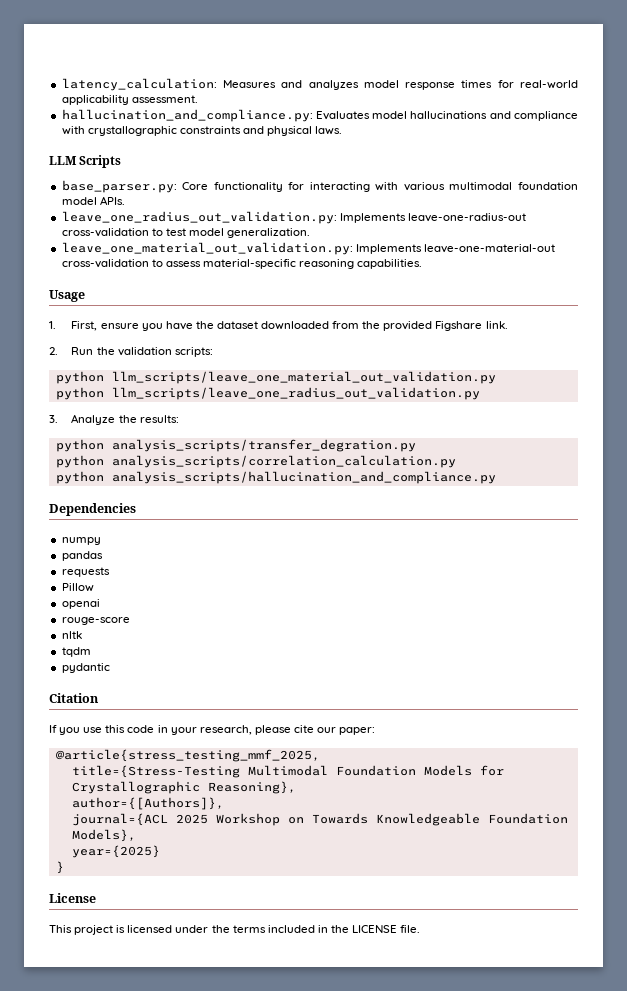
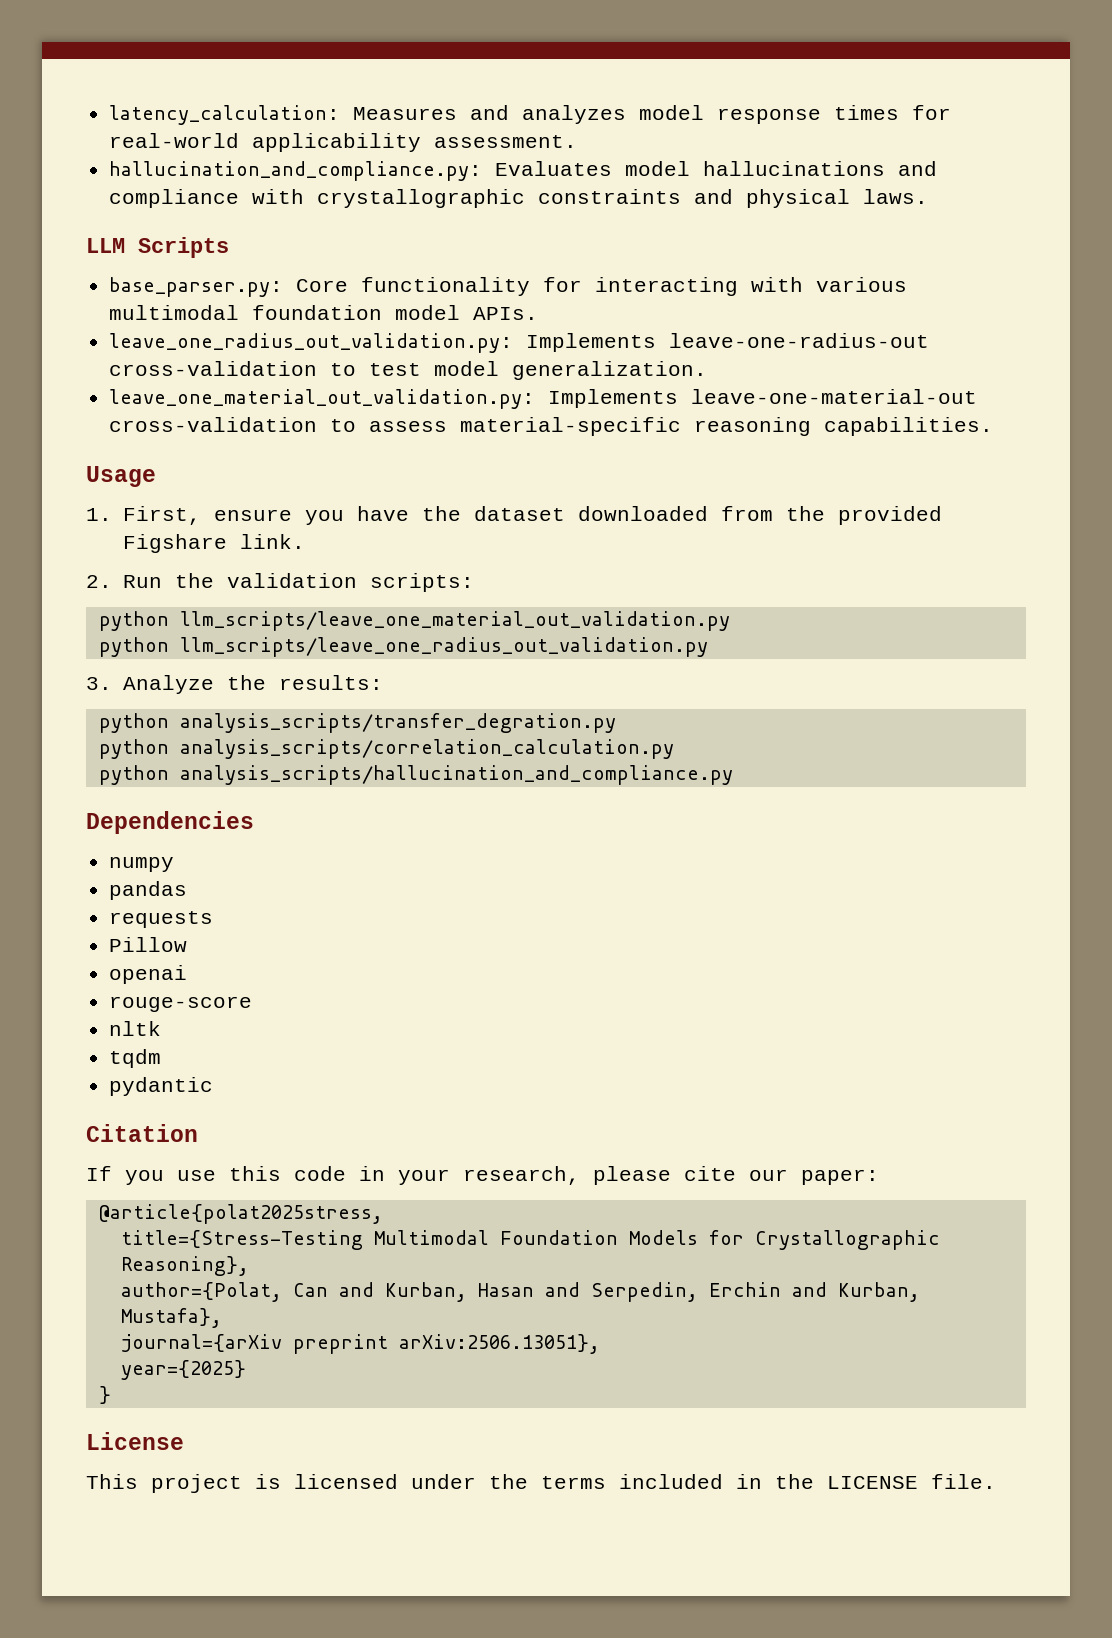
- @article{stress_testing_mmf_2025,
+ @article{polat2025stress,
- author={[Authors]},
- journal={ACL 2025 Workshop on Towards Knowledgeable Foundation Models},
+ author={Polat, Can and Kurban, Hasan and Serpedin, Erchin and Kurban, Mustafa},
+ journal={arXiv preprint arXiv:2506.13051},

